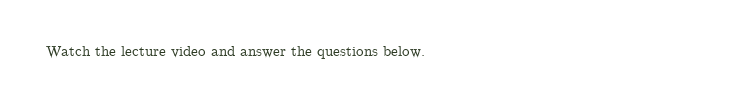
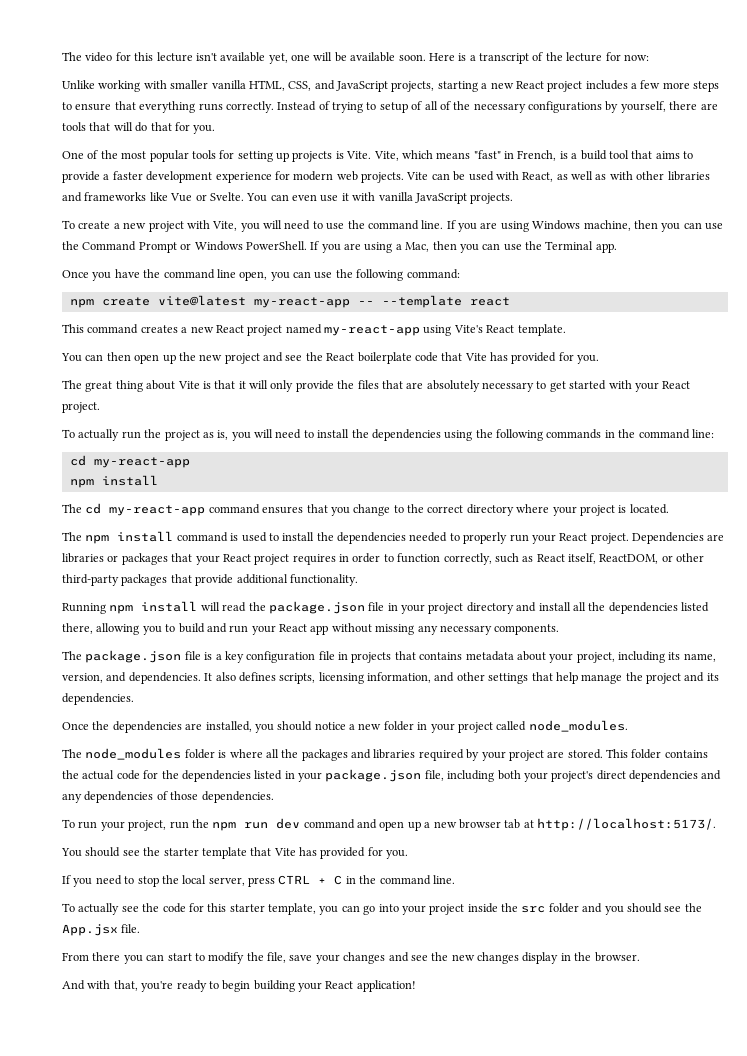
- Watch the lecture video and answer the questions below.
+ The video for this lecture isn't available yet, one will be available soon. Here is a transcript of the lecture for now:
+ Unlike working with smaller vanilla HTML, CSS, and JavaScript projects, starting a new React project includes a few more steps to ensure that everything runs correctly. Instead of trying to setup of all of the necessary configurations by yourself, there are tools that will do that for you.
+ One of the most popular tools for setting up projects is Vite. Vite, which means "fast" in French, is a build tool that aims to provide a faster development experience for modern web projects. Vite can be used with React, as well as with other libraries and frameworks like Vue or Svelte. You can even use it with vanilla JavaScript projects.
+ To create a new project with Vite, you will need to use the command line. If you are using Windows machine, then you can use the Command Prompt or Windows PowerShell. If you are using a Mac, then you can use the Terminal app.
+ Once you have the command line open, you can use the following command:
+ npm create vite@latest my-react-app -- --template react
+ This command creates a new React project named my-react-app using Vite's React template.
+ You can then open up the new project and see the React boilerplate code that Vite has provided for you.
+ The great thing about Vite is that it will only provide the files that are absolutely necessary to get started with your React project.
+ To actually run the project as is, you will need to install the dependencies using the following commands in the command line:
+ cd my-react-app
+ npm install
+ The cd my-react-app command ensures that you change to the correct directory where your project is located.
+ The npm install command is used to install the dependencies needed to properly run your React project. Dependencies are libraries or packages that your React project requires in order to function correctly, such as React itself, ReactDOM, or other third-party packages that provide additional functionality.
+ Running npm install will read the package.json file in your project directory and install all the dependencies listed there, allowing you to build and run your React app without missing any necessary components.
+ The package.json file is a key configuration file in projects that contains metadata about your project, including its name, version, and dependencies. It also defines scripts, licensing information, and other settings that help manage the project and its dependencies.
+ Once the dependencies are installed, you should notice a new folder in your project called node_modules.
+ The node_modules folder is where all the packages and libraries required by your project are stored. This folder contains the actual code for the dependencies listed in your package.json file, including both your project's direct dependencies and any dependencies of those dependencies.
+ To run your project, run the npm run dev command and open up a new browser tab at http://localhost:5173/.
+ You should see the starter template that Vite has provided for you.
+ If you need to stop the local server, press CTRL + C in the command line.
+ To actually see the code for this starter template, you can go into your project inside the src folder and you should see the App.jsx file.
+ From there you can start to modify the file, save your changes and see the new changes display in the browser.
+ And with that, you're ready to begin building your React application!

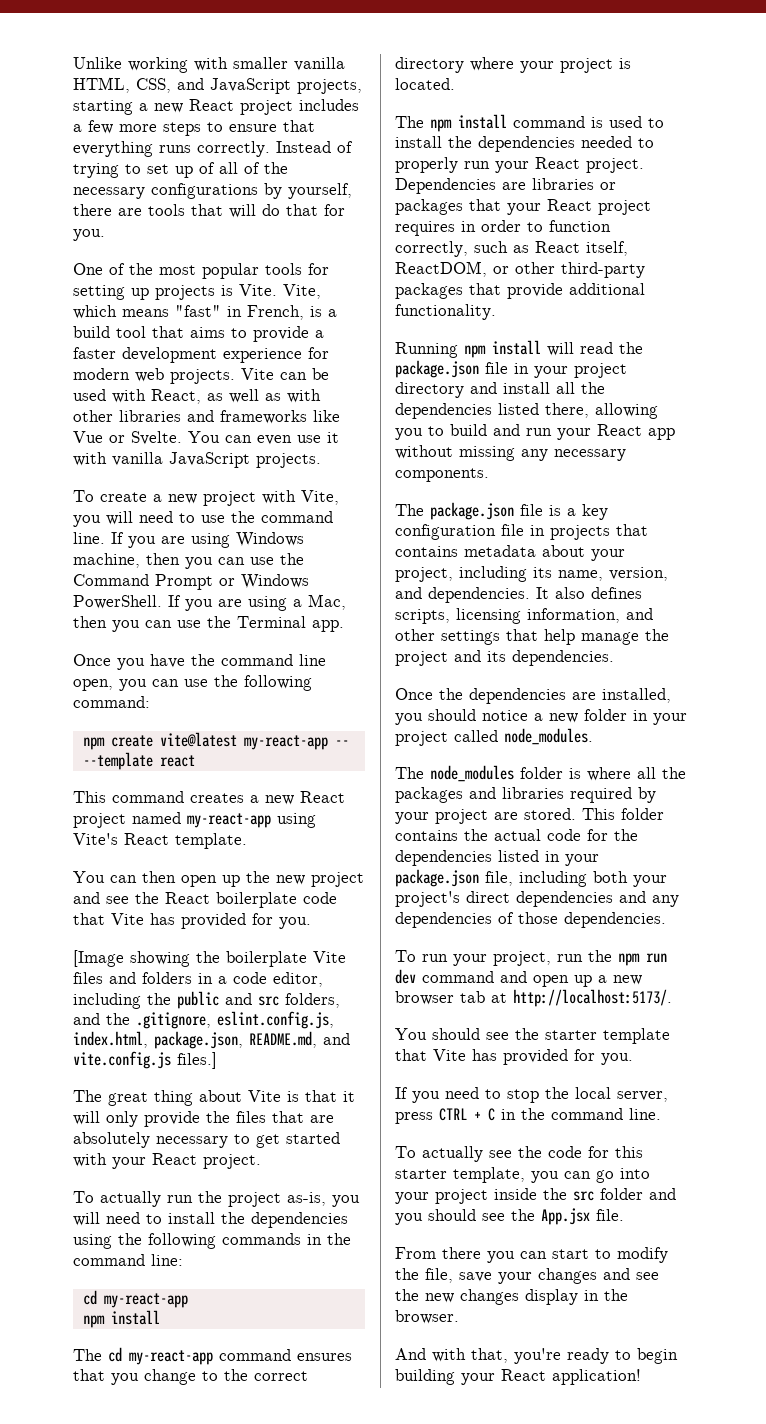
- The video for this lecture isn't available yet, one will be available soon. Here is a transcript of the lecture for now:
- Instead of trying to setup of all of the necessary configurations by yourself, there are tools that will do that for you.
+ Instead of trying to set up of all of the necessary configurations by yourself, there are tools that will do that for you.
+ [Image showing the boilerplate Vite files and folders in a code editor, including the public and src folders, and the .gitignore, eslint.config.js, index.html, package.json, README.md, and vite.config.js files.]
- To actually run the project as is, you will need to install the dependencies using the following commands in the command line:
+ To actually run the project as-is, you will need to install the dependencies using the following commands in the command line:

